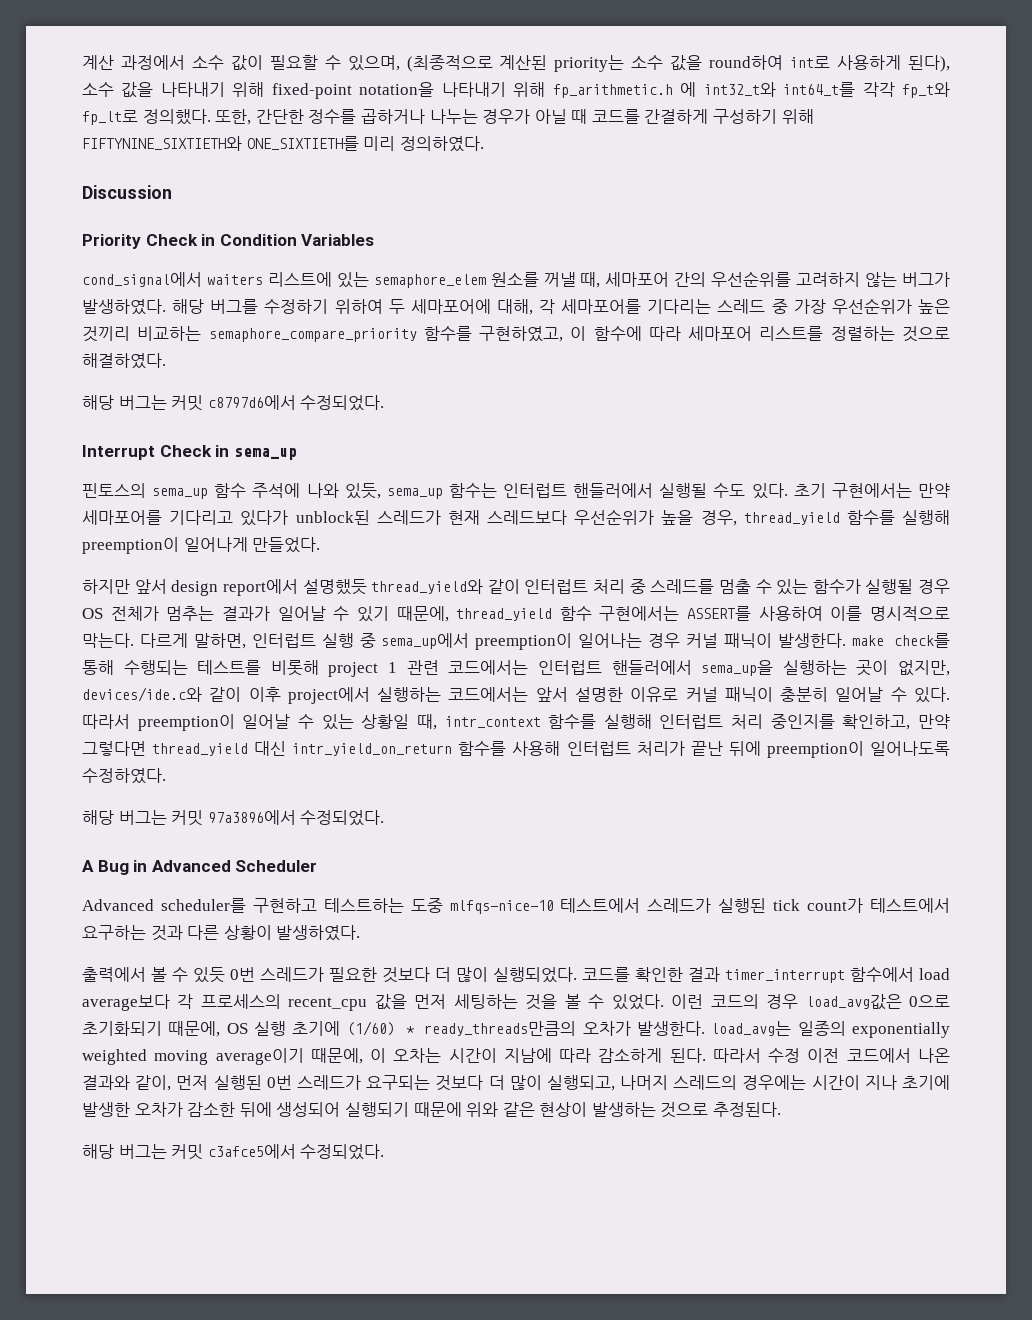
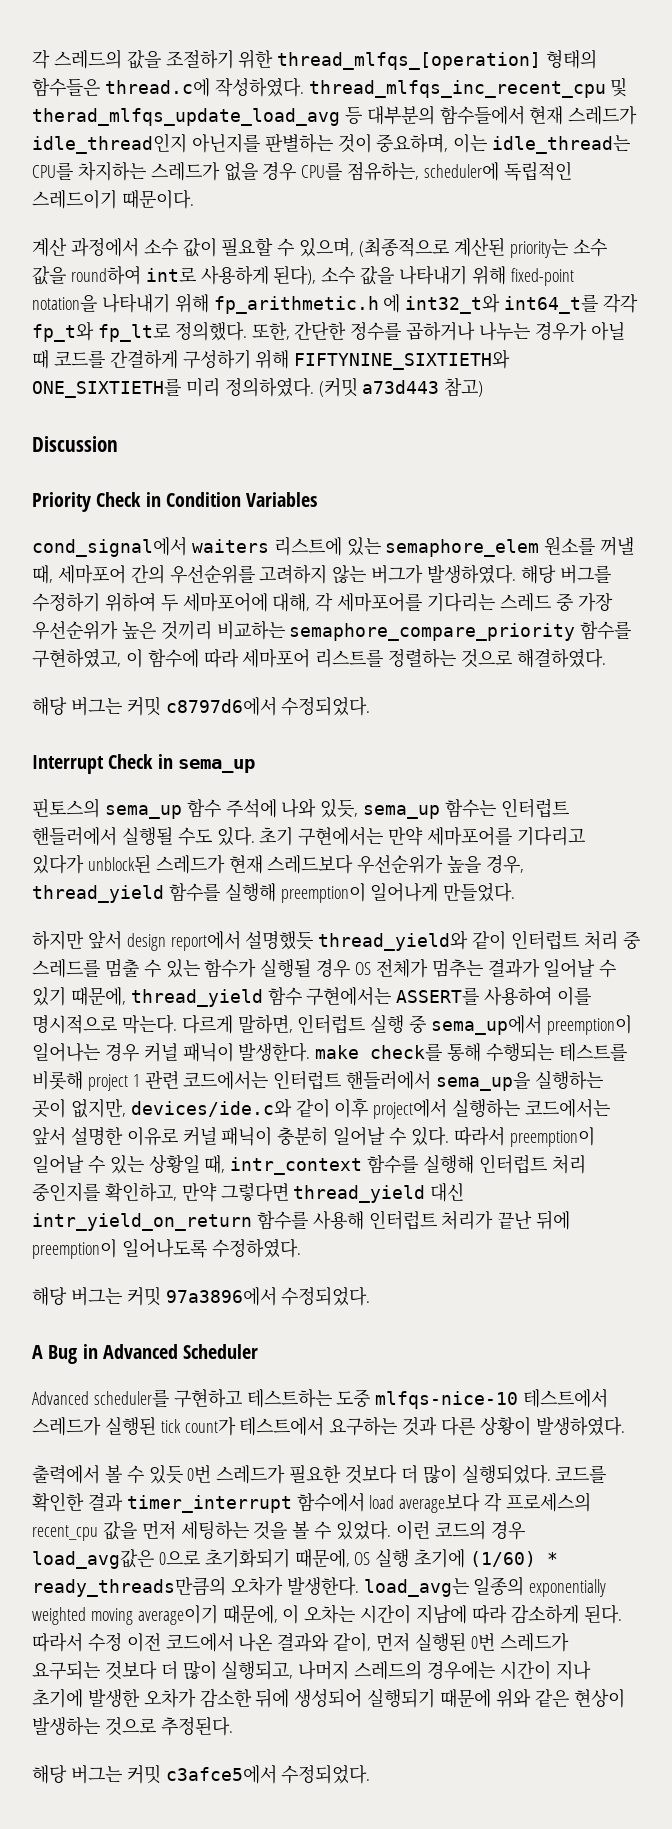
+ 각 스레드의 값을 조절하기 위한 thread_mlfqs_[operation] 형태의 함수들은 thread.c에 작성하였다. thread_mlfqs_inc_recent_cpu 및 therad_mlfqs_update_load_avg 등 대부분의 함수들에서 현재 스레드가 idle_thread인지 아닌지를 판별하는 것이 중요하며, 이는 idle_thread는 CPU를 차지하는 스레드가 없을 경우 CPU를 점유하는, scheduler에 독립적인 스레드이기 때문이다.
+ (커밋 a73d443 참고)

